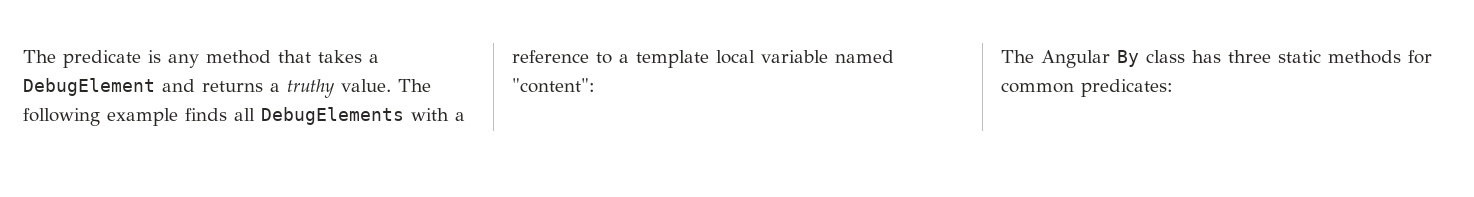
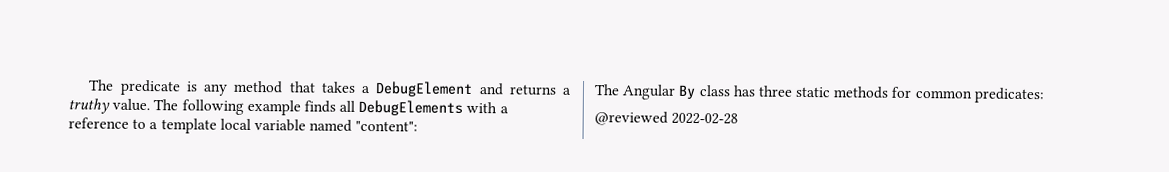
+ @reviewed 2022-02-28

